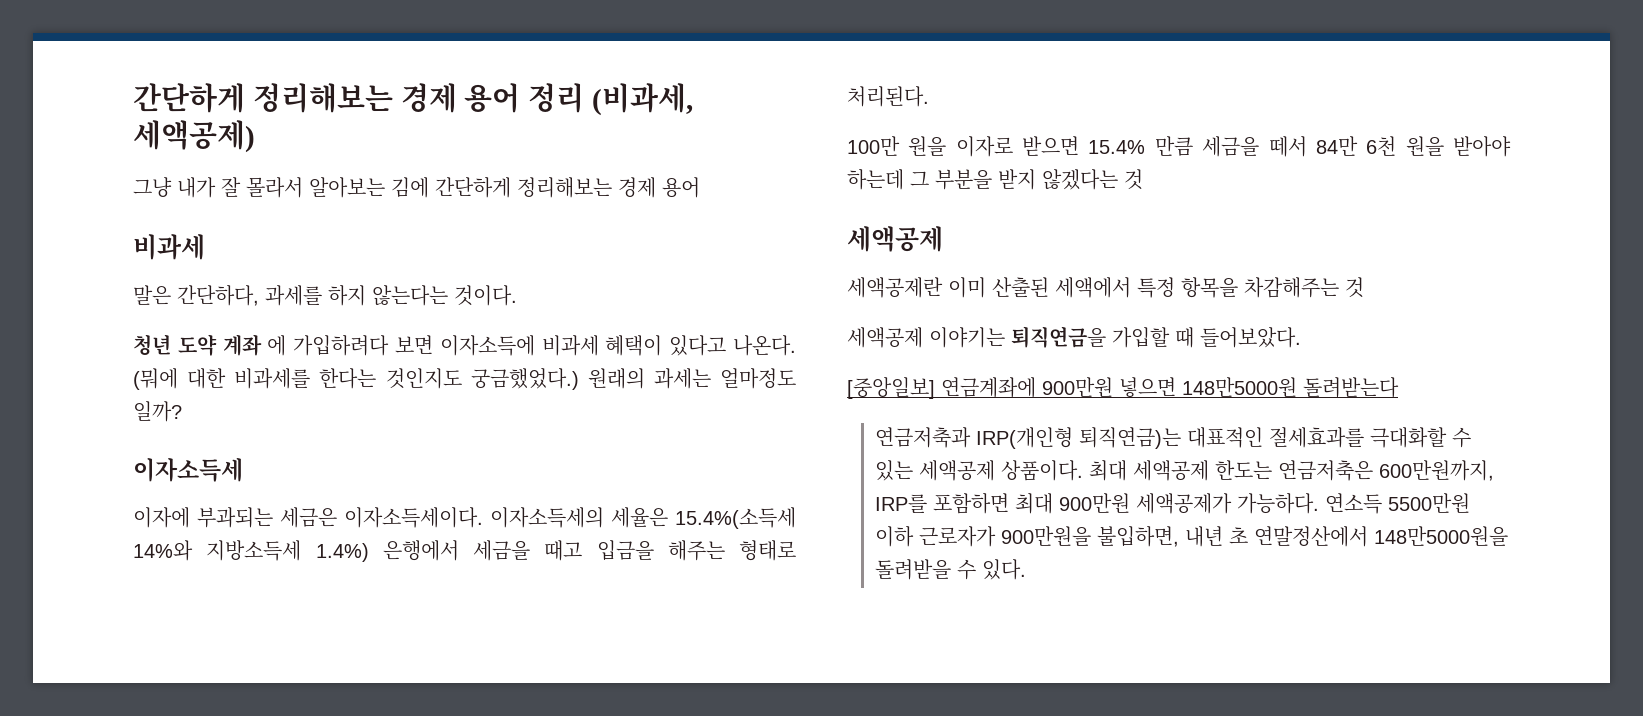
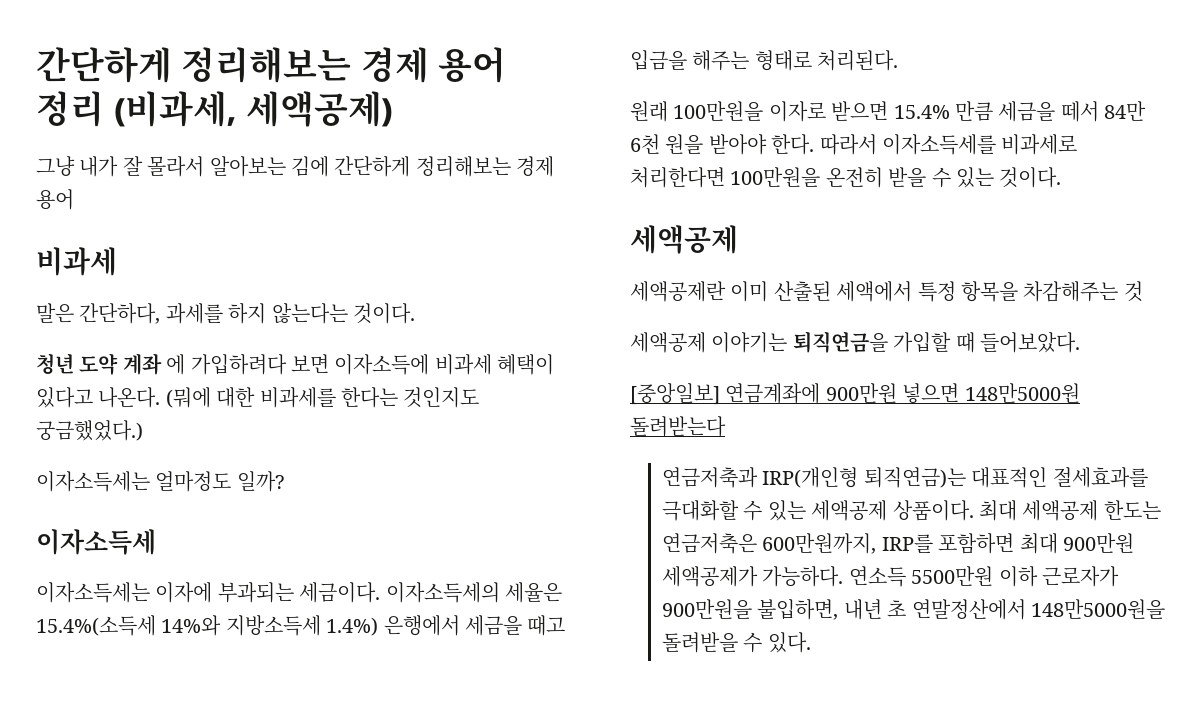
- (뭐에 대한 비과세를 한다는 것인지도 궁금했었다.) 원래의 과세는 얼마정도 일까?
+ (뭐에 대한 비과세를 한다는 것인지도 궁금했었다.)
+ 이자소득세는 얼마정도 일까?
- 이자에 부과되는 세금은 이자소득세이다.
+ 이자소득세는 이자에 부과되는 세금이다.
- 100만 원을 이자로 받으면 15.4% 만큼 세금을 떼서 84만 6천 원을 받아야 하는데 그 부분을 받지 않겠다는 것
+ 원래 100만원을 이자로 받으면 15.4% 만큼 세금을 떼서 84만 6천 원을 받아야 한다. 따라서 이자소득세를 비과세로 처리한다면 100만원을 온전히 받을 수 있는 것이다.

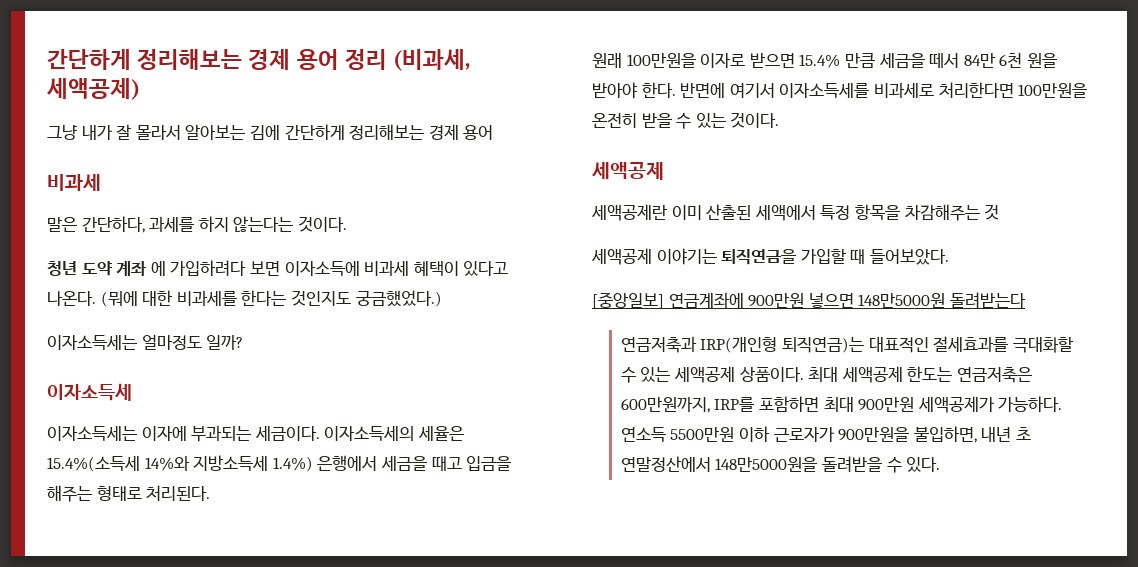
- 따라서 이자소득세를 비과세로 처리한다면 100만원을 온전히 받을 수 있는 것이다.
+ 반면에 여기서 이자소득세를 비과세로 처리한다면 100만원을 온전히 받을 수 있는 것이다.

